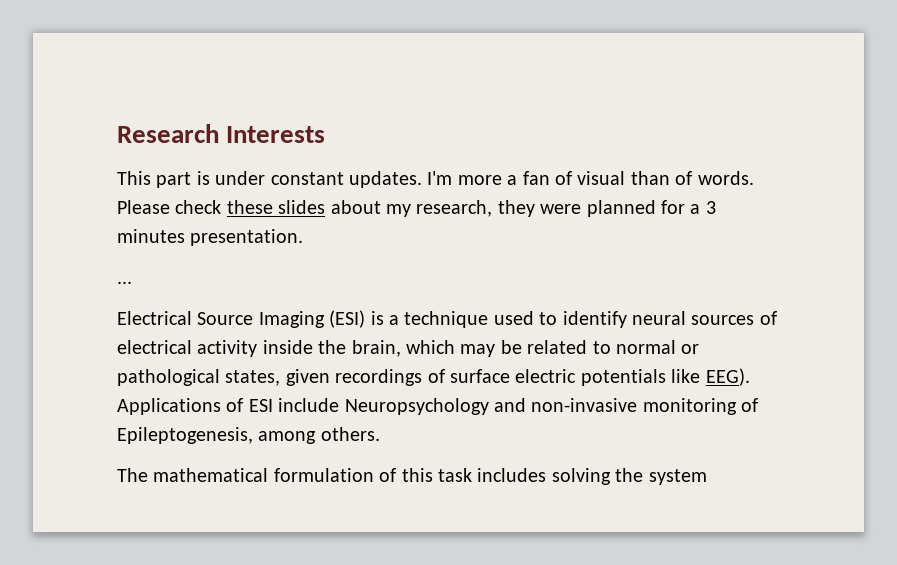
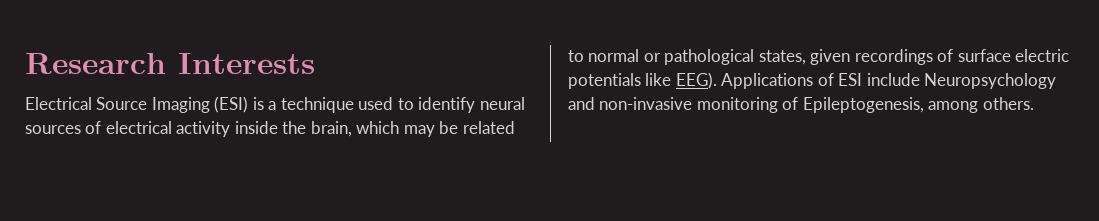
- This part is under constant updates. I'm more a fan of visual than of words. Please check these slides about my research, they were planned for a 3 minutes presentation.
- ...
- The mathematical formulation of this task includes solving the system

